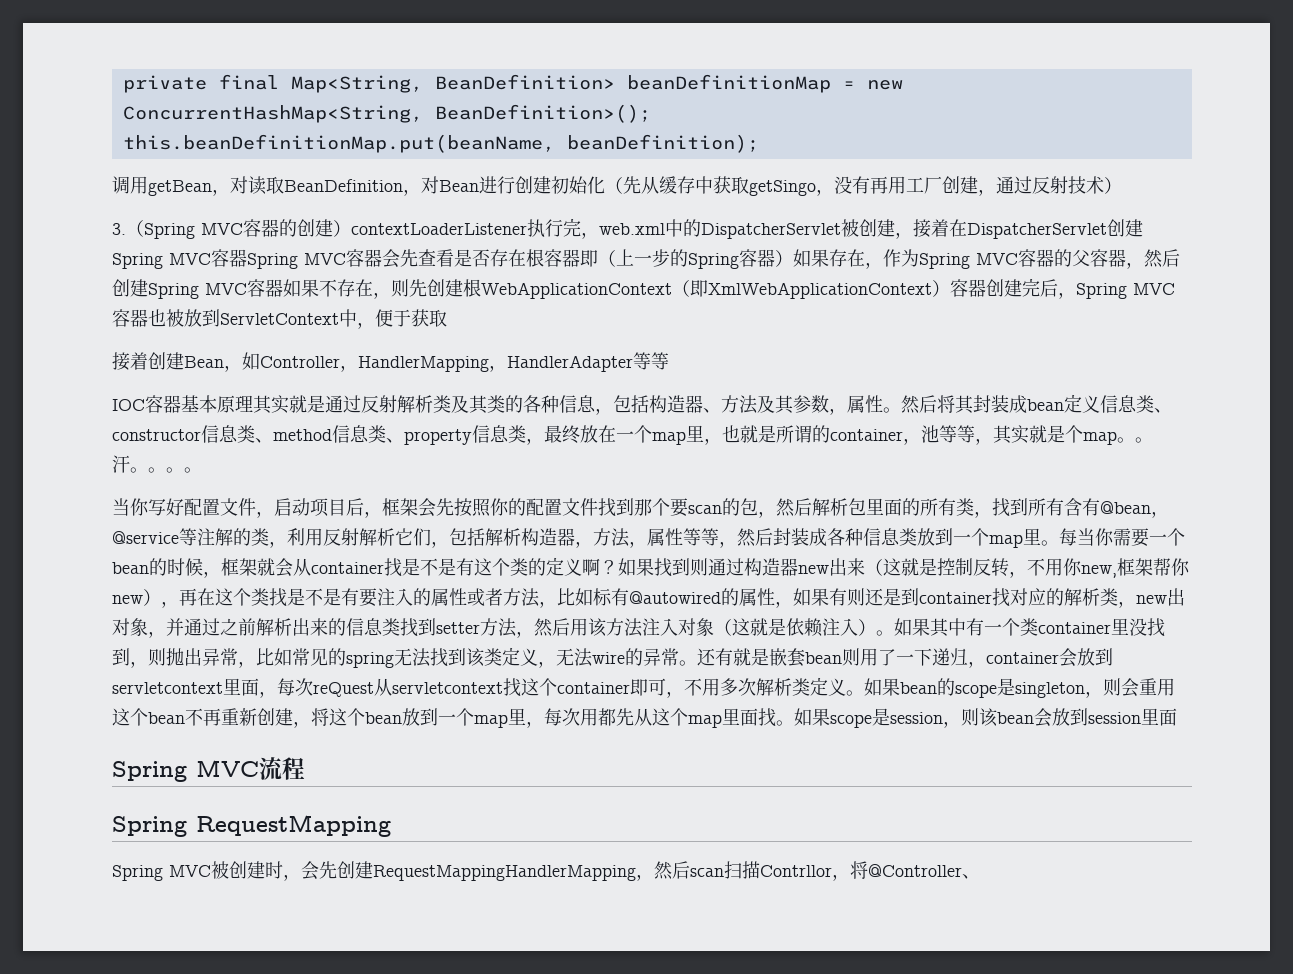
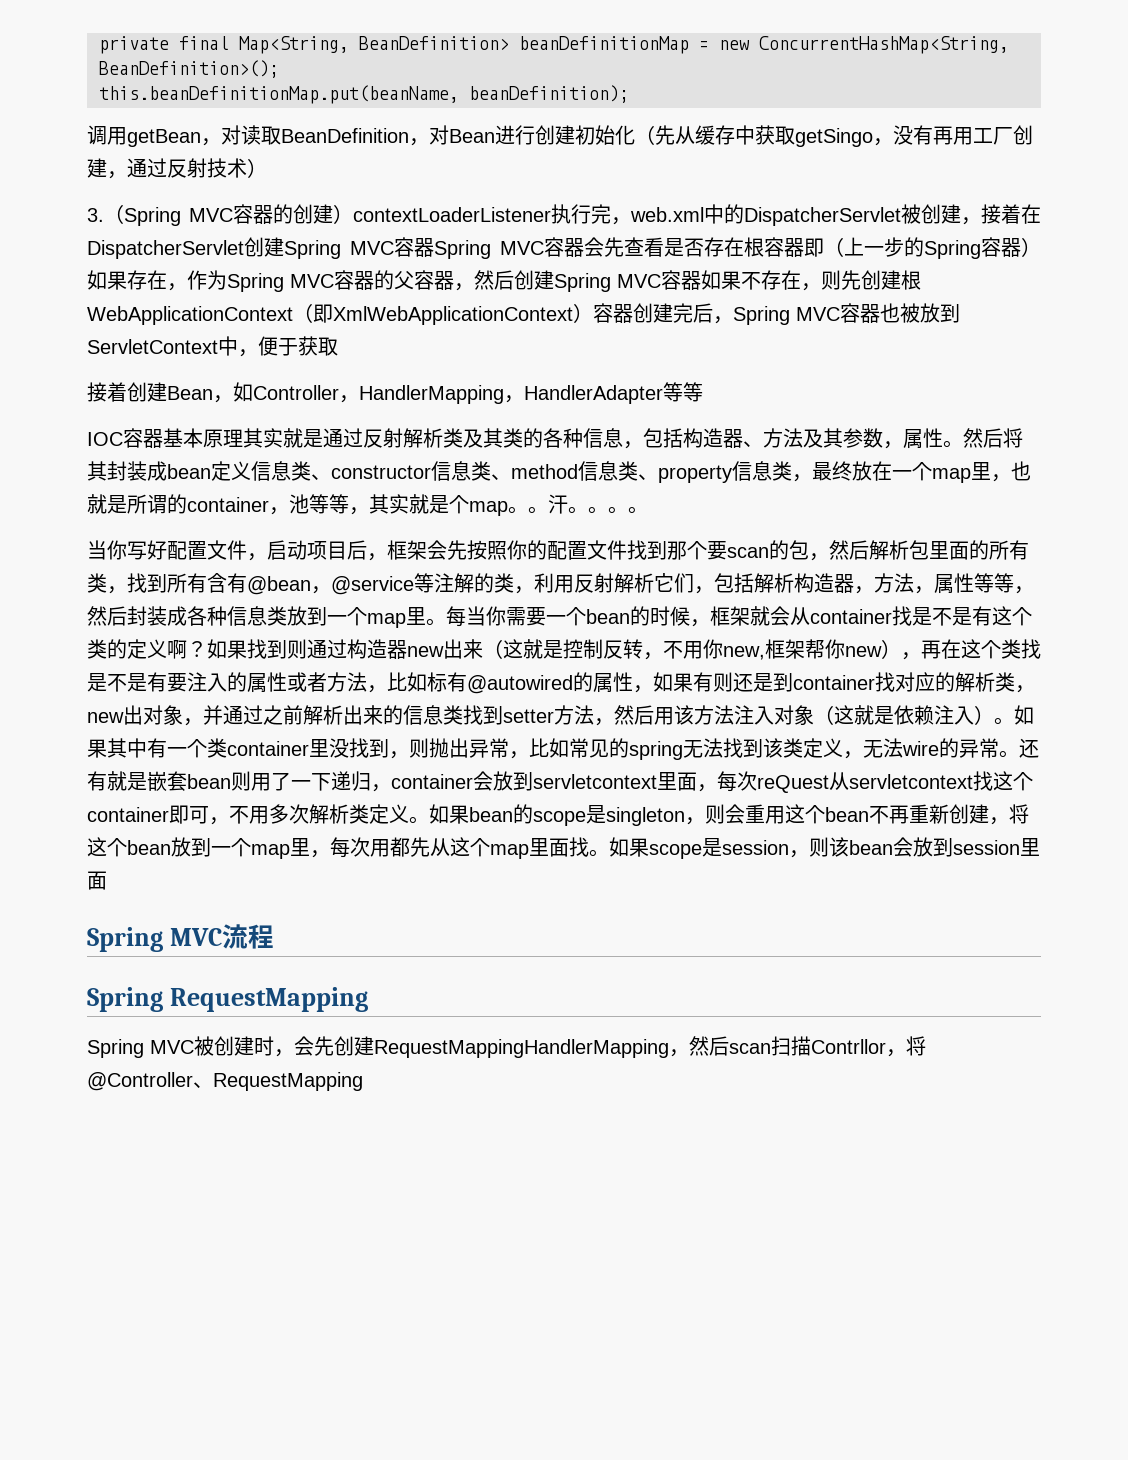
- Spring MVC被创建时，会先创建RequestMappingHandlerMapping，然后scan扫描Contrllor，将@Controller、
+ Spring MVC被创建时，会先创建RequestMappingHandlerMapping，然后scan扫描Contrllor，将@Controller、RequestMapping

